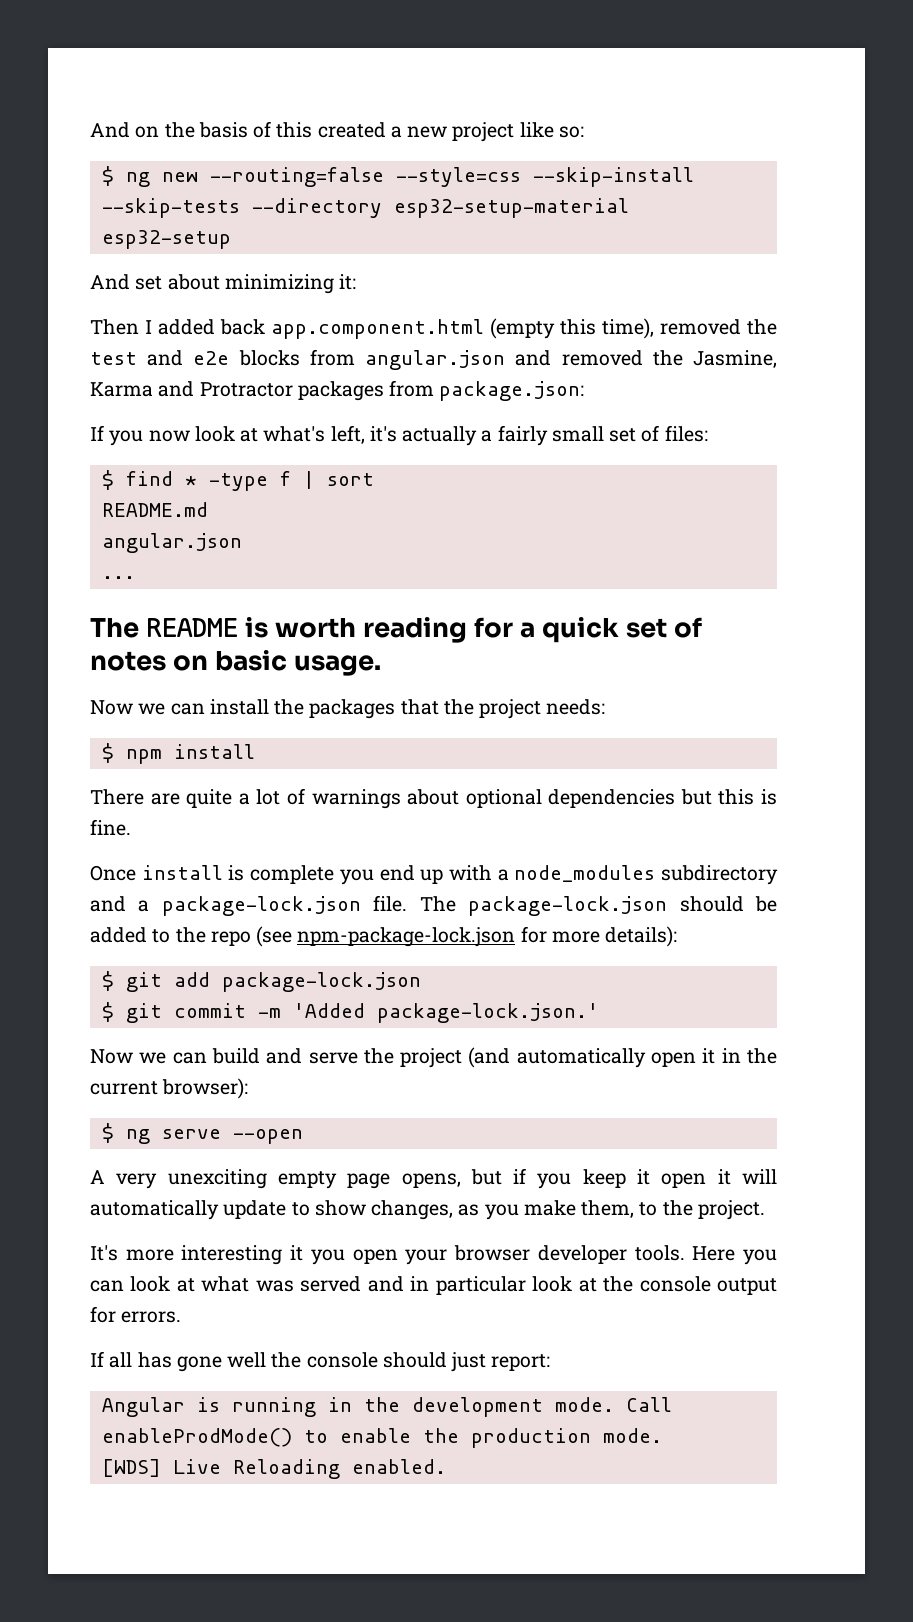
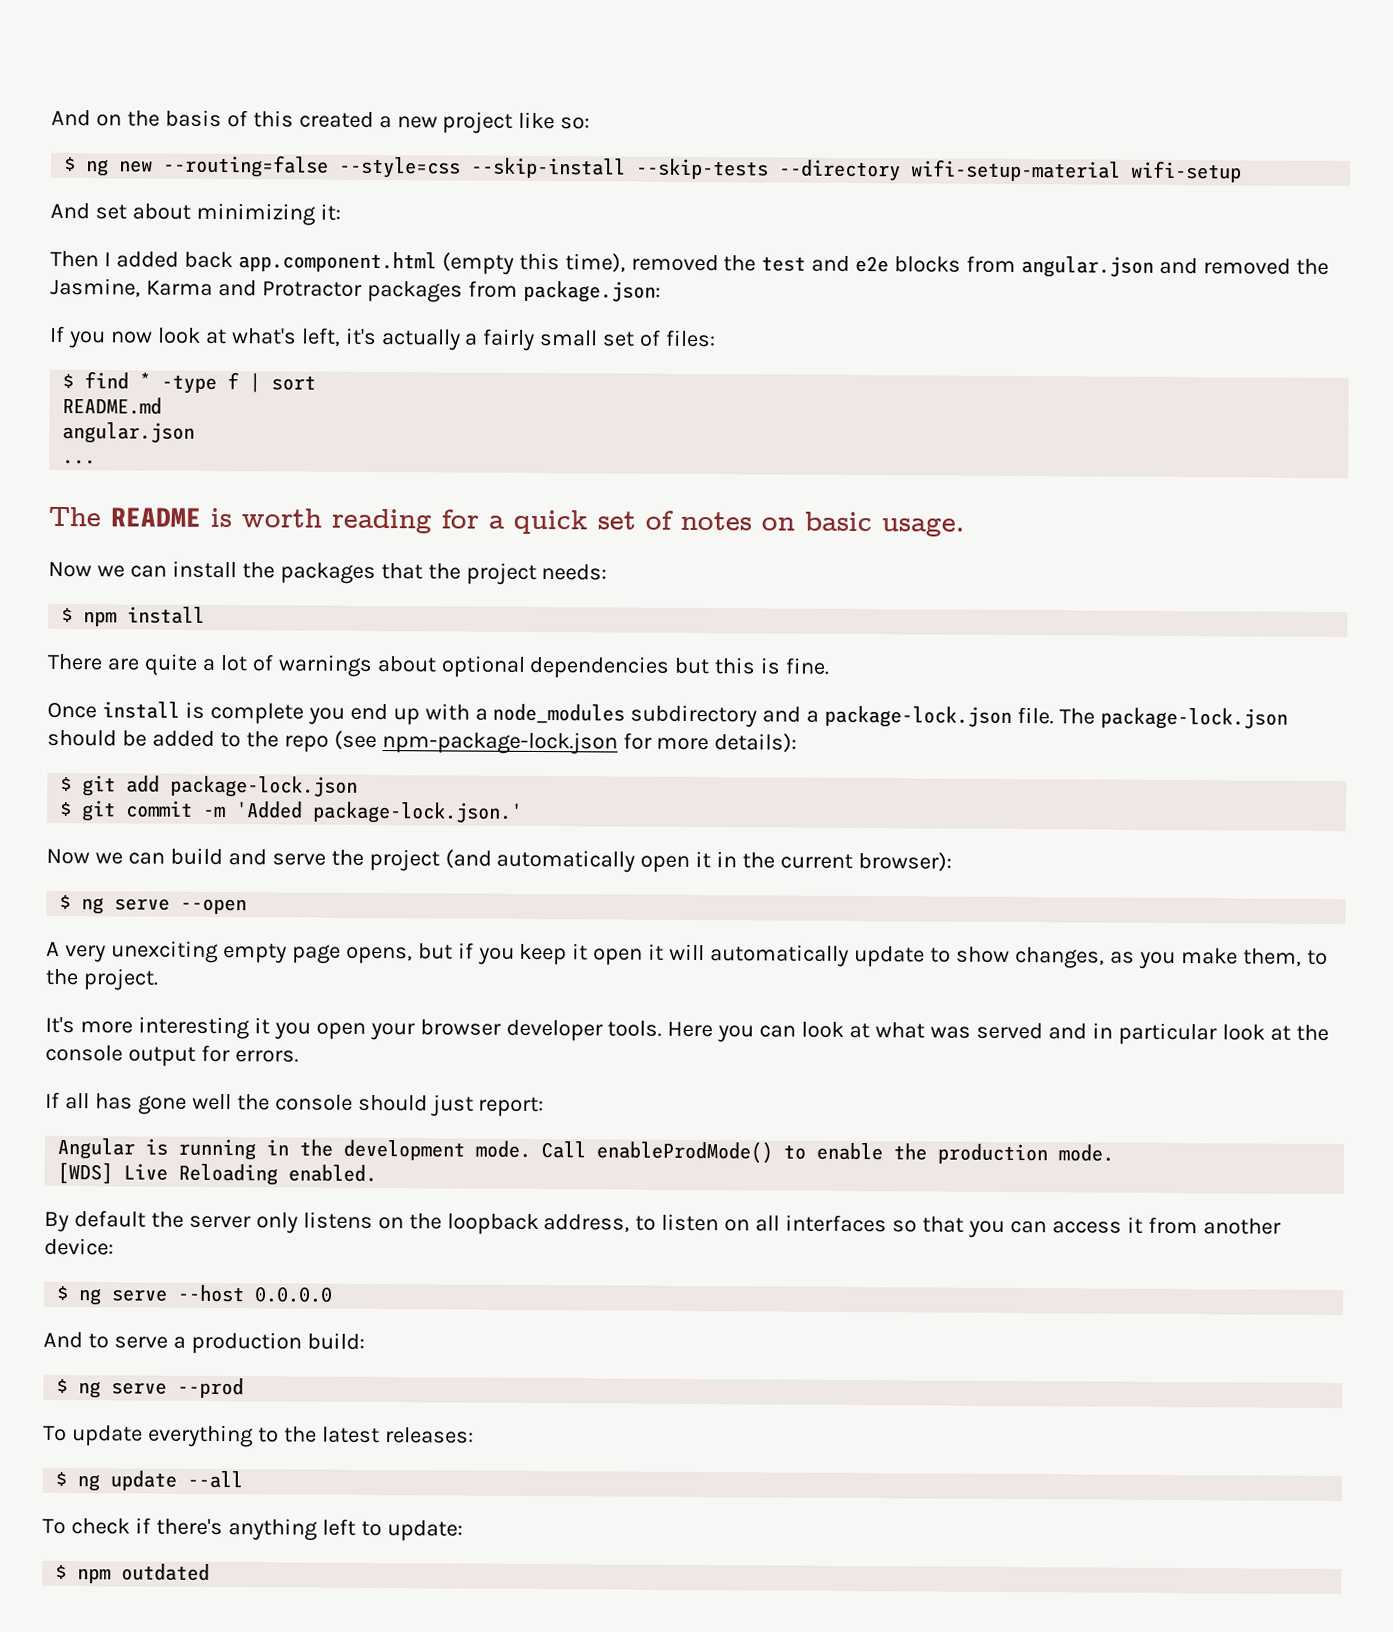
- $ ng new --routing=false --style=css --skip-install --skip-tests --directory esp32-setup-material esp32-setup
+ $ ng new --routing=false --style=css --skip-install --skip-tests --directory wifi-setup-material wifi-setup
+ By default the server only listens on the loopback address, to listen on all interfaces so that you can access it from another device:
+ $ ng serve --host 0.0.0.0
+ And to serve a production build:
+ $ ng serve --prod
+ To update everything to the latest releases:
+ $ ng update --all
+ To check if there's anything left to update:
+ $ npm outdated

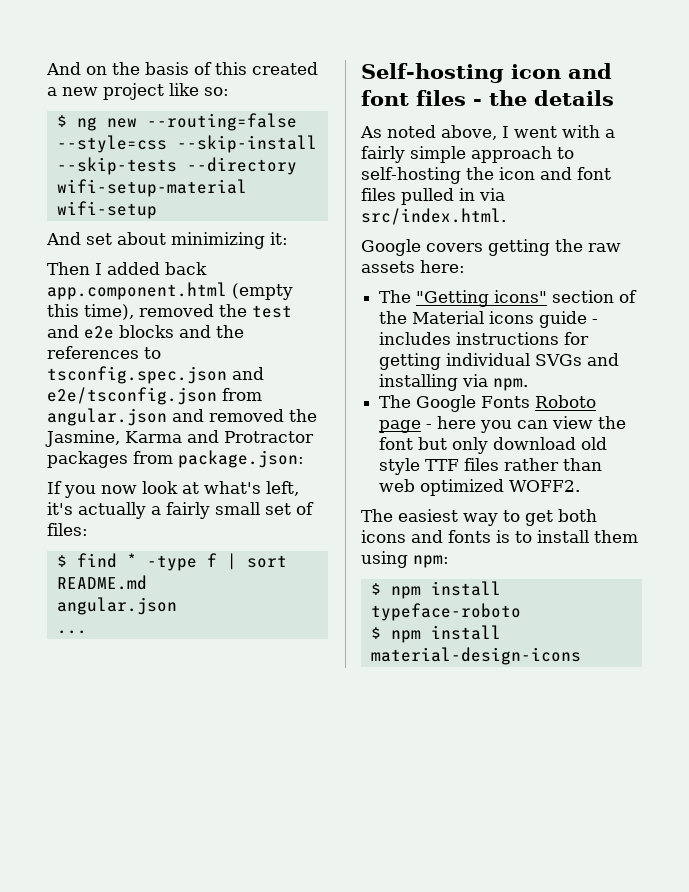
- Then I added back app.component.html (empty this time), removed the test and e2e blocks from angular.json and removed the Jasmine, Karma and Protractor packages from package.json:
+ Then I added back app.component.html (empty this time), removed the test and e2e blocks and the references to tsconfig.spec.json and e2e/tsconfig.json from angular.json and removed the Jasmine, Karma and Protractor packages from package.json:
- The README is worth reading for a quick set of notes on basic usage.
- Now we can install the packages that the project needs:
- $ npm install
- There are quite a lot of warnings about optional dependencies but this is fine.
- Once install is complete you end up with a node_modules subdirectory and a package-lock.json file. The package-lock.json should be added to the repo (see npm-package-lock.json for more details):
- $ git add package-lock.json
- $ git commit -m 'Added package-lock.json.'
- Now we can build and serve the project (and automatically open it in the current browser):
- $ ng serve --open
- A very unexciting empty page opens, but if you keep it open it will automatically update to show changes, as you make them, to the project.
- It's more interesting it you open your browser developer tools. Here you can look at what was served and in particular look at the console output for errors.
- If all has gone well the console should just report:
- Angular is running in the development mode. Call enableProdMode() to enable the production mode.
- [WDS] Live Reloading enabled.
- By default the server only listens on the loopback address, to listen on all interfaces so that you can access it from another device:
- $ ng serve --host 0.0.0.0
- And to serve a production build:
- $ ng serve --prod
- To update everything to the latest releases:
- $ ng update --all
- To check if there's anything left to update:
- $ npm outdated
+ Self-hosting icon and font files - the details
+ As noted above, I went with a fairly simple approach to self-hosting the icon and font files pulled in via src/index.html.
+ Google covers getting the raw assets here:
+ The "Getting icons" section of the Material icons guide - includes instructions for getting individual SVGs and installing via npm.
+ The Google Fonts Roboto page - here you can view the font but only download old style TTF files rather than web optimized WOFF2.
+ The easiest way to get both icons and fonts is to install them using npm:
+ $ npm install typeface-roboto
+ $ npm install material-design-icons

